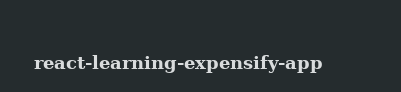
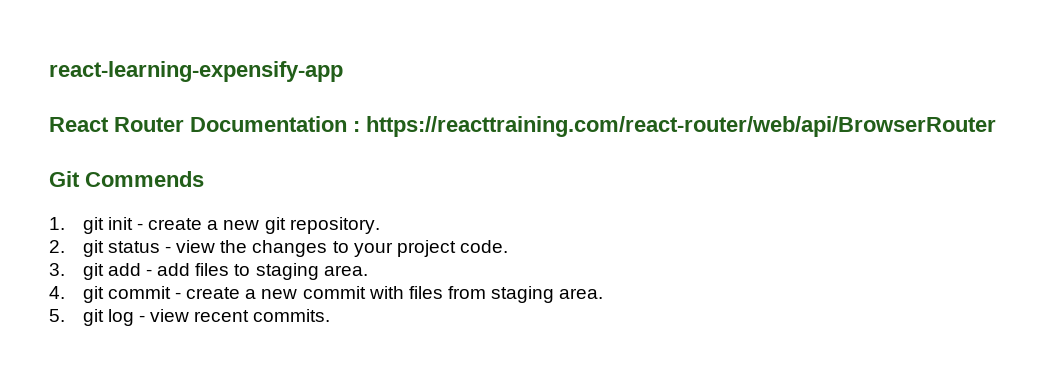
+ React Router Documentation : https://reacttraining.com/react-router/web/api/BrowserRouter
+ Git Commends
+ 1. git init - create a new git repository.
+ 2. git status - view the changes to your project code.
+ 3. git add - add files to staging area.
+ 4. git commit - create a new commit with files from staging area.
+ 5. git log - view recent commits.

